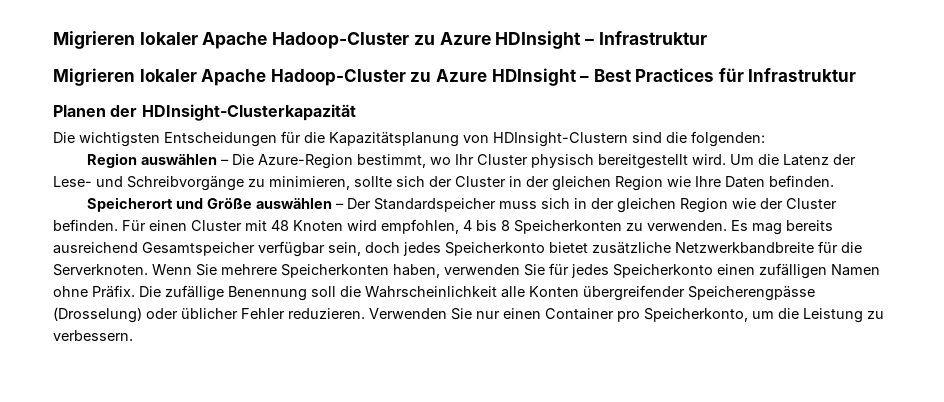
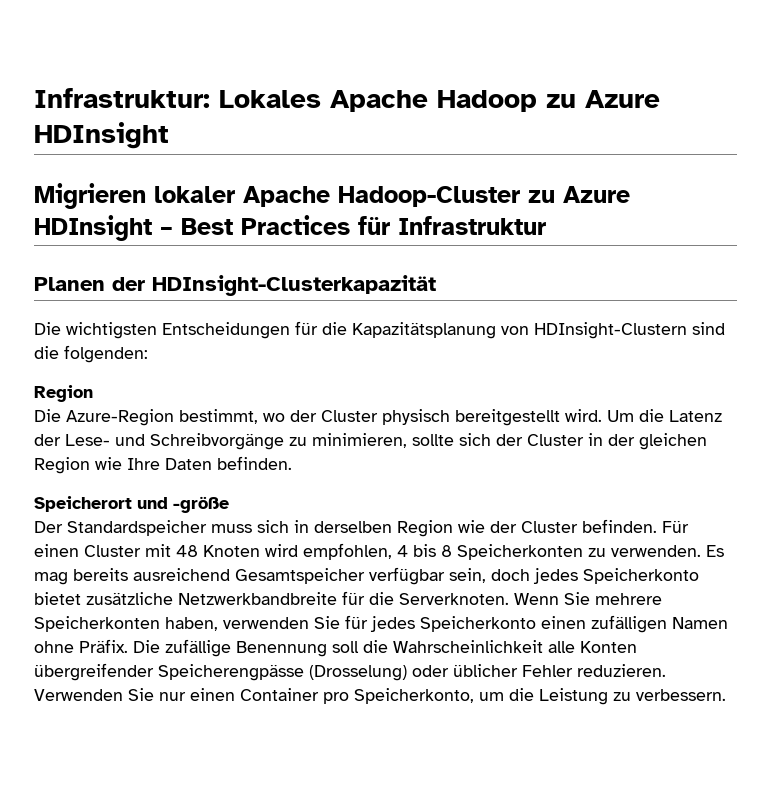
- Migrieren lokaler Apache Hadoop-Cluster zu Azure HDInsight – Infrastruktur
+ Infrastruktur: Lokales Apache Hadoop zu Azure HDInsight
  Die wichtigsten Entscheidungen für die Kapazitätsplanung von HDInsight-Clustern sind die folgenden:
- Region auswählen – Die Azure-Region bestimmt, wo Ihr Cluster physisch bereitgestellt wird.
+ Region
+ Die Azure-Region bestimmt, wo der Cluster physisch bereitgestellt wird.
- Speicherort und Größe auswählen – Der Standardspeicher muss sich in der gleichen Region wie der Cluster befinden.
+ Speicherort und -größe
+ Der Standardspeicher muss sich in derselben Region wie der Cluster befinden.

